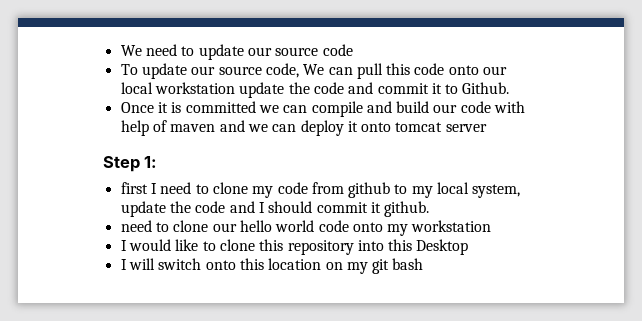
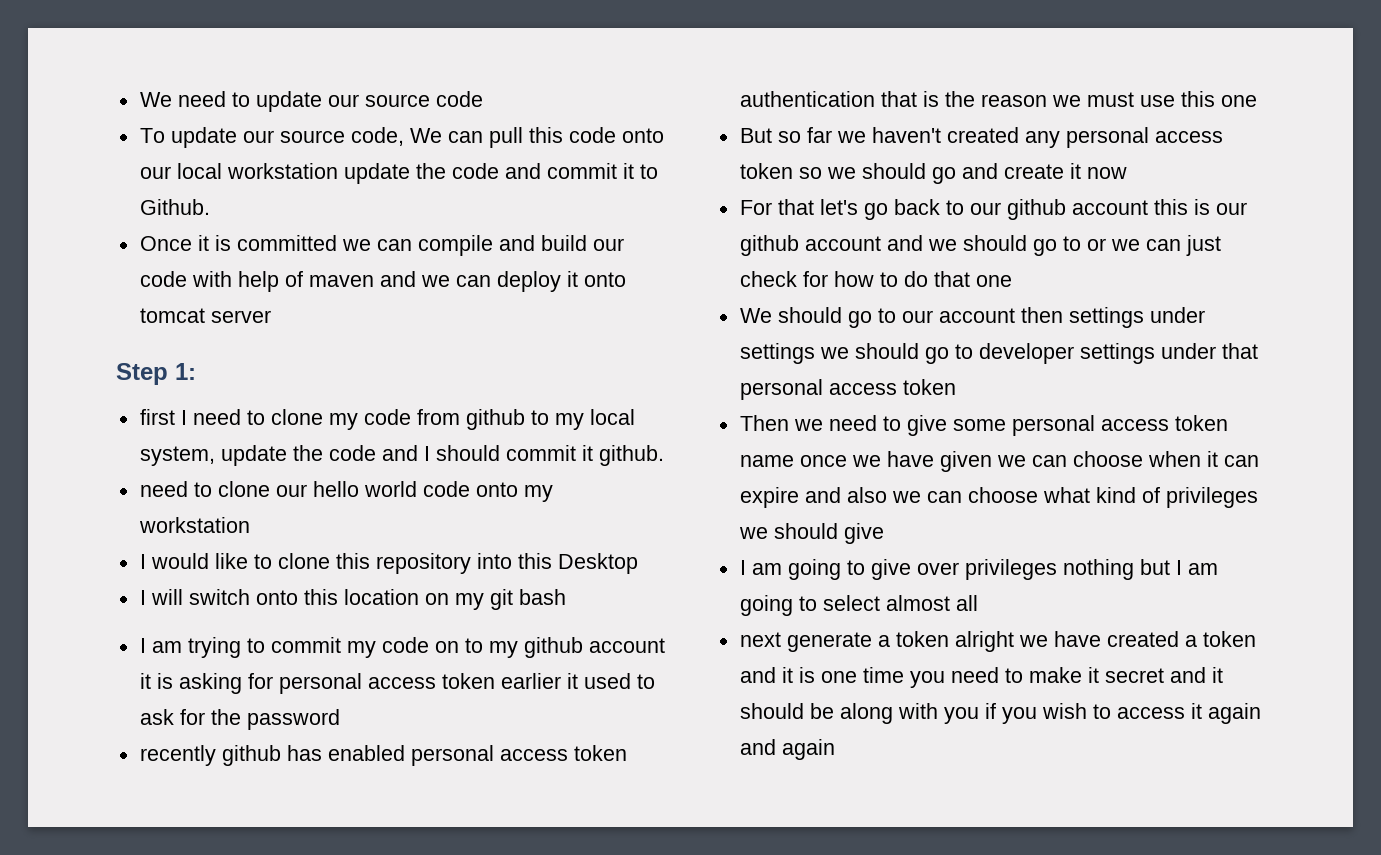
+ I am trying to commit my code on to my github account it is asking for personal access token earlier it used to ask for the password
+ recently github has enabled personal access token authentication that is the reason we must use this one
+ But so far we haven't created any personal access token so we should go and create it now
+ For that let's go back to our github account this is our github account and we should go to or we can just check for how to do that one
+ We should go to our account then settings under settings we should go to developer settings under that personal access token
+ Then we need to give some personal access token name once we have given we can choose when it can expire and also we can choose what kind of privileges we should give
+ I am going to give over privileges nothing but I am going to select almost all
+ next generate a token alright we have created a token and it is one time you need to make it secret and it should be along with you if you wish to access it again and again

